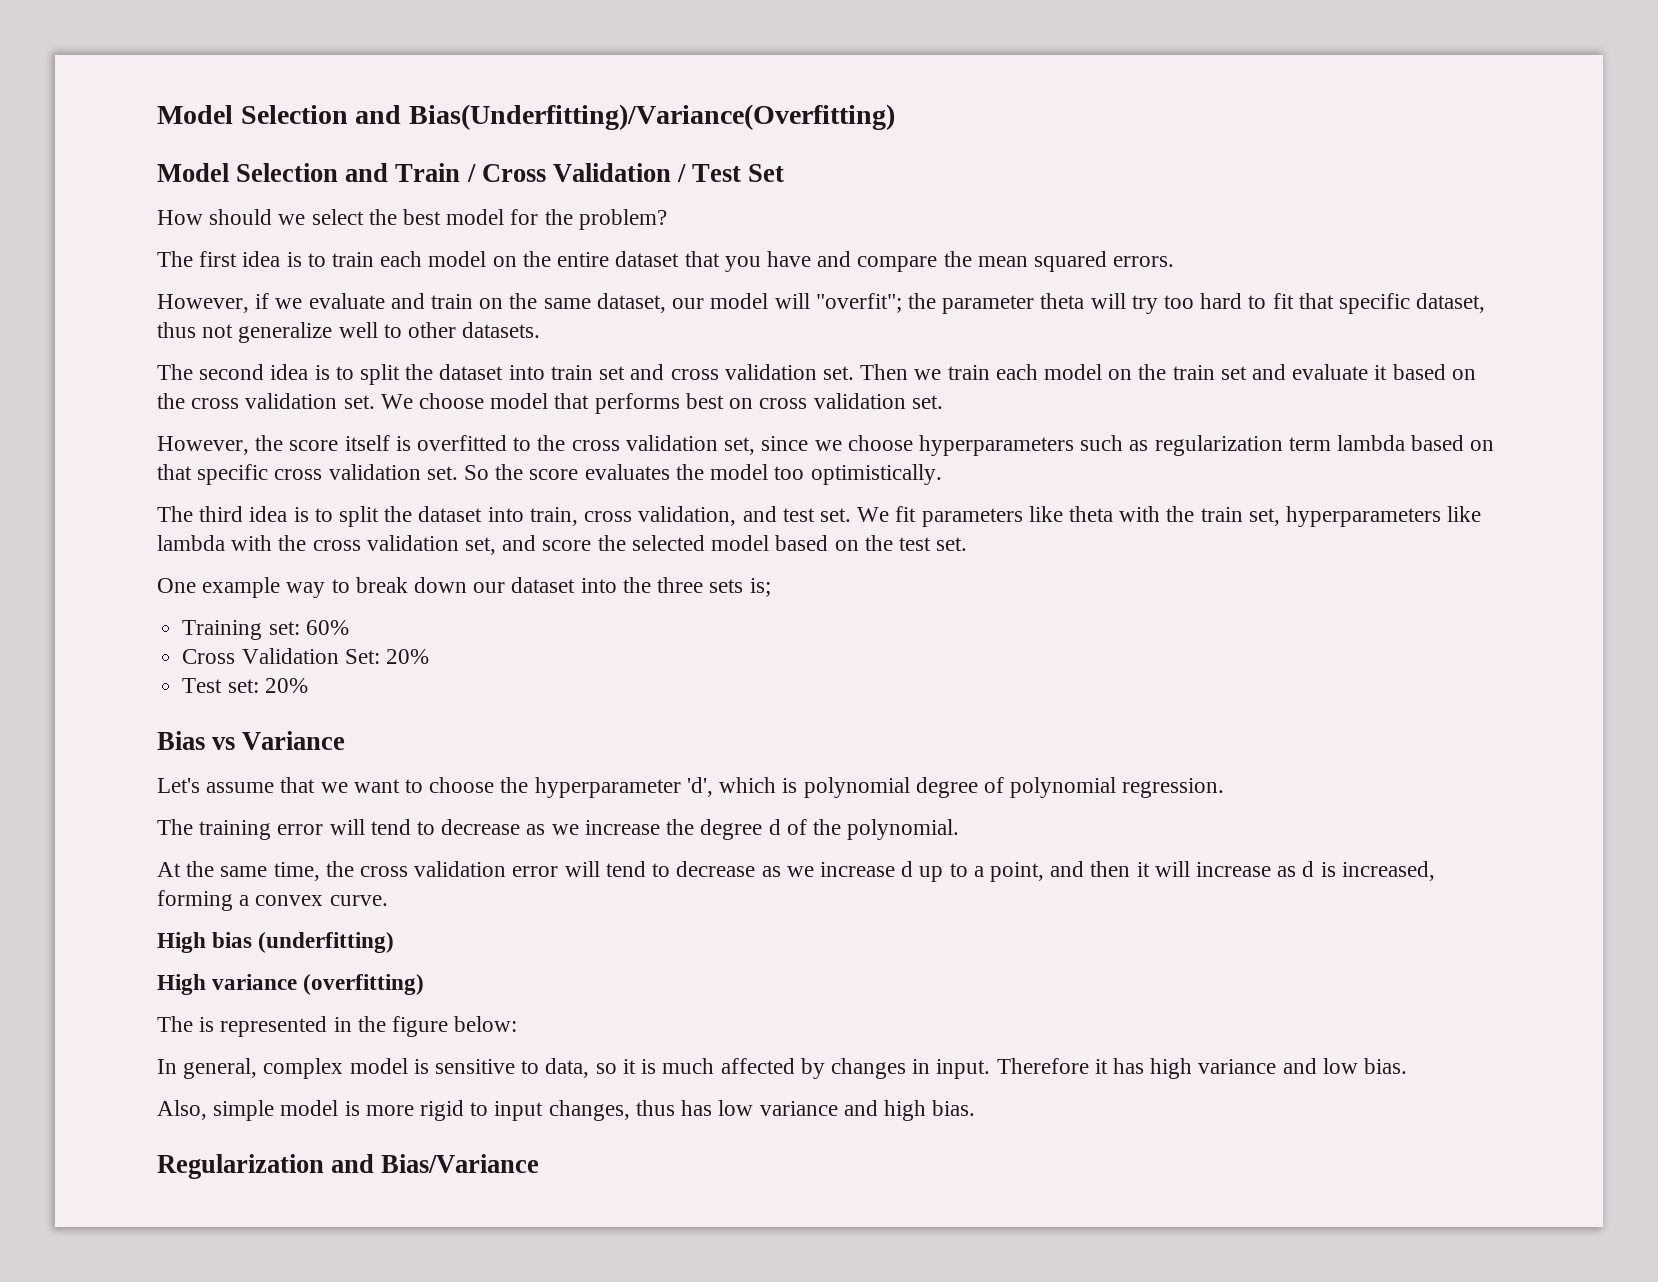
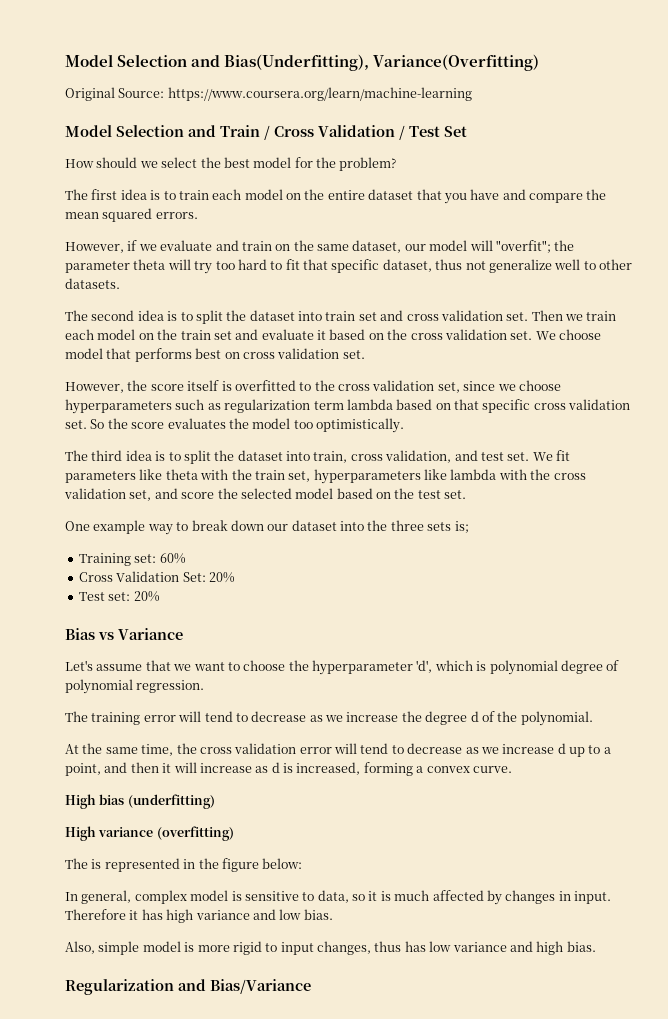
- Model Selection and Bias(Underfitting)/Variance(Overfitting)
+ Model Selection and Bias(Underfitting), Variance(Overfitting)
+ Original Source: https://www.coursera.org/learn/machine-learning

